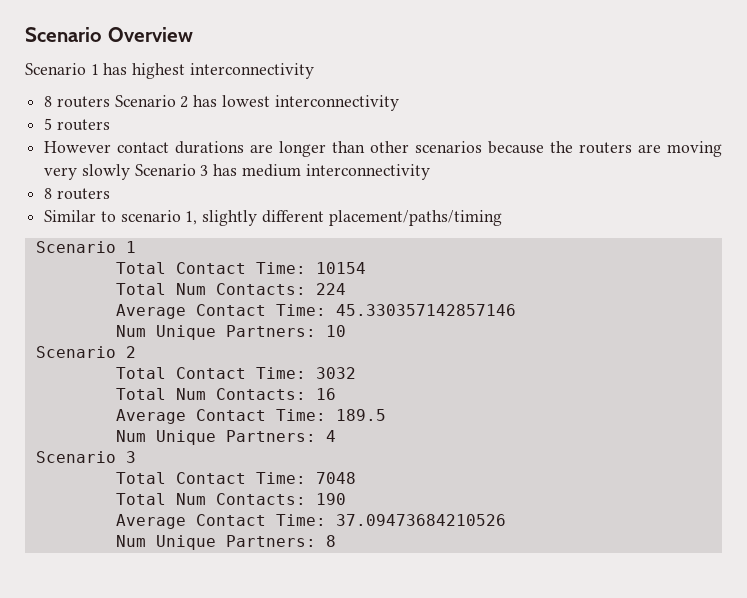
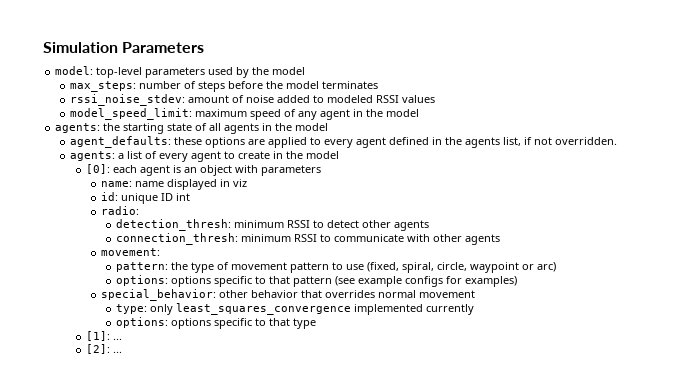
- Scenario Overview
- Scenario 1 has highest interconnectivity
- 8 routers Scenario 2 has lowest interconnectivity
- 5 routers
- However contact durations are longer than other scenarios because the routers are moving very slowly Scenario 3 has medium interconnectivity
- 8 routers
- Similar to scenario 1, slightly different placement/paths/timing
- Scenario 1
- Total Contact Time: 10154
- Total Num Contacts: 224
- Average Contact Time: 45.330357142857146
- Num Unique Partners: 10
- Scenario 2
- Total Contact Time: 3032
- Total Num Contacts: 16
- Average Contact Time: 189.5
- Num Unique Partners: 4
- Scenario 3
- Total Contact Time: 7048
- Total Num Contacts: 190
- Average Contact Time: 37.09473684210526
- Num Unique Partners: 8
+ Simulation Parameters
+ model: top-level parameters used by the model
+ max_steps: number of steps before the model terminates
+ rssi_noise_stdev: amount of noise added to modeled RSSI values
+ model_speed_limit: maximum speed of any agent in the model
+ agents: the starting state of all agents in the model
+ agent_defaults: these options are applied to every agent defined in the agents list, if not overridden.
+ agents: a list of every agent to create in the model
+ [0]: each agent is an object with parameters
+ name: name displayed in viz
+ id: unique ID int
+ radio:
+ detection_thresh: minimum RSSI to detect other agents
+ connection_thresh: minimum RSSI to communicate with other agents
+ movement:
+ pattern: the type of movement pattern to use (fixed, spiral, circle, waypoint or arc)
+ options: options specific to that pattern (see example configs for examples)
+ special_behavior: other behavior that overrides normal movement
+ type: only least_squares_convergence implemented currently
+ options: options specific to that type
+ [1]: ...
+ [2]: ...

